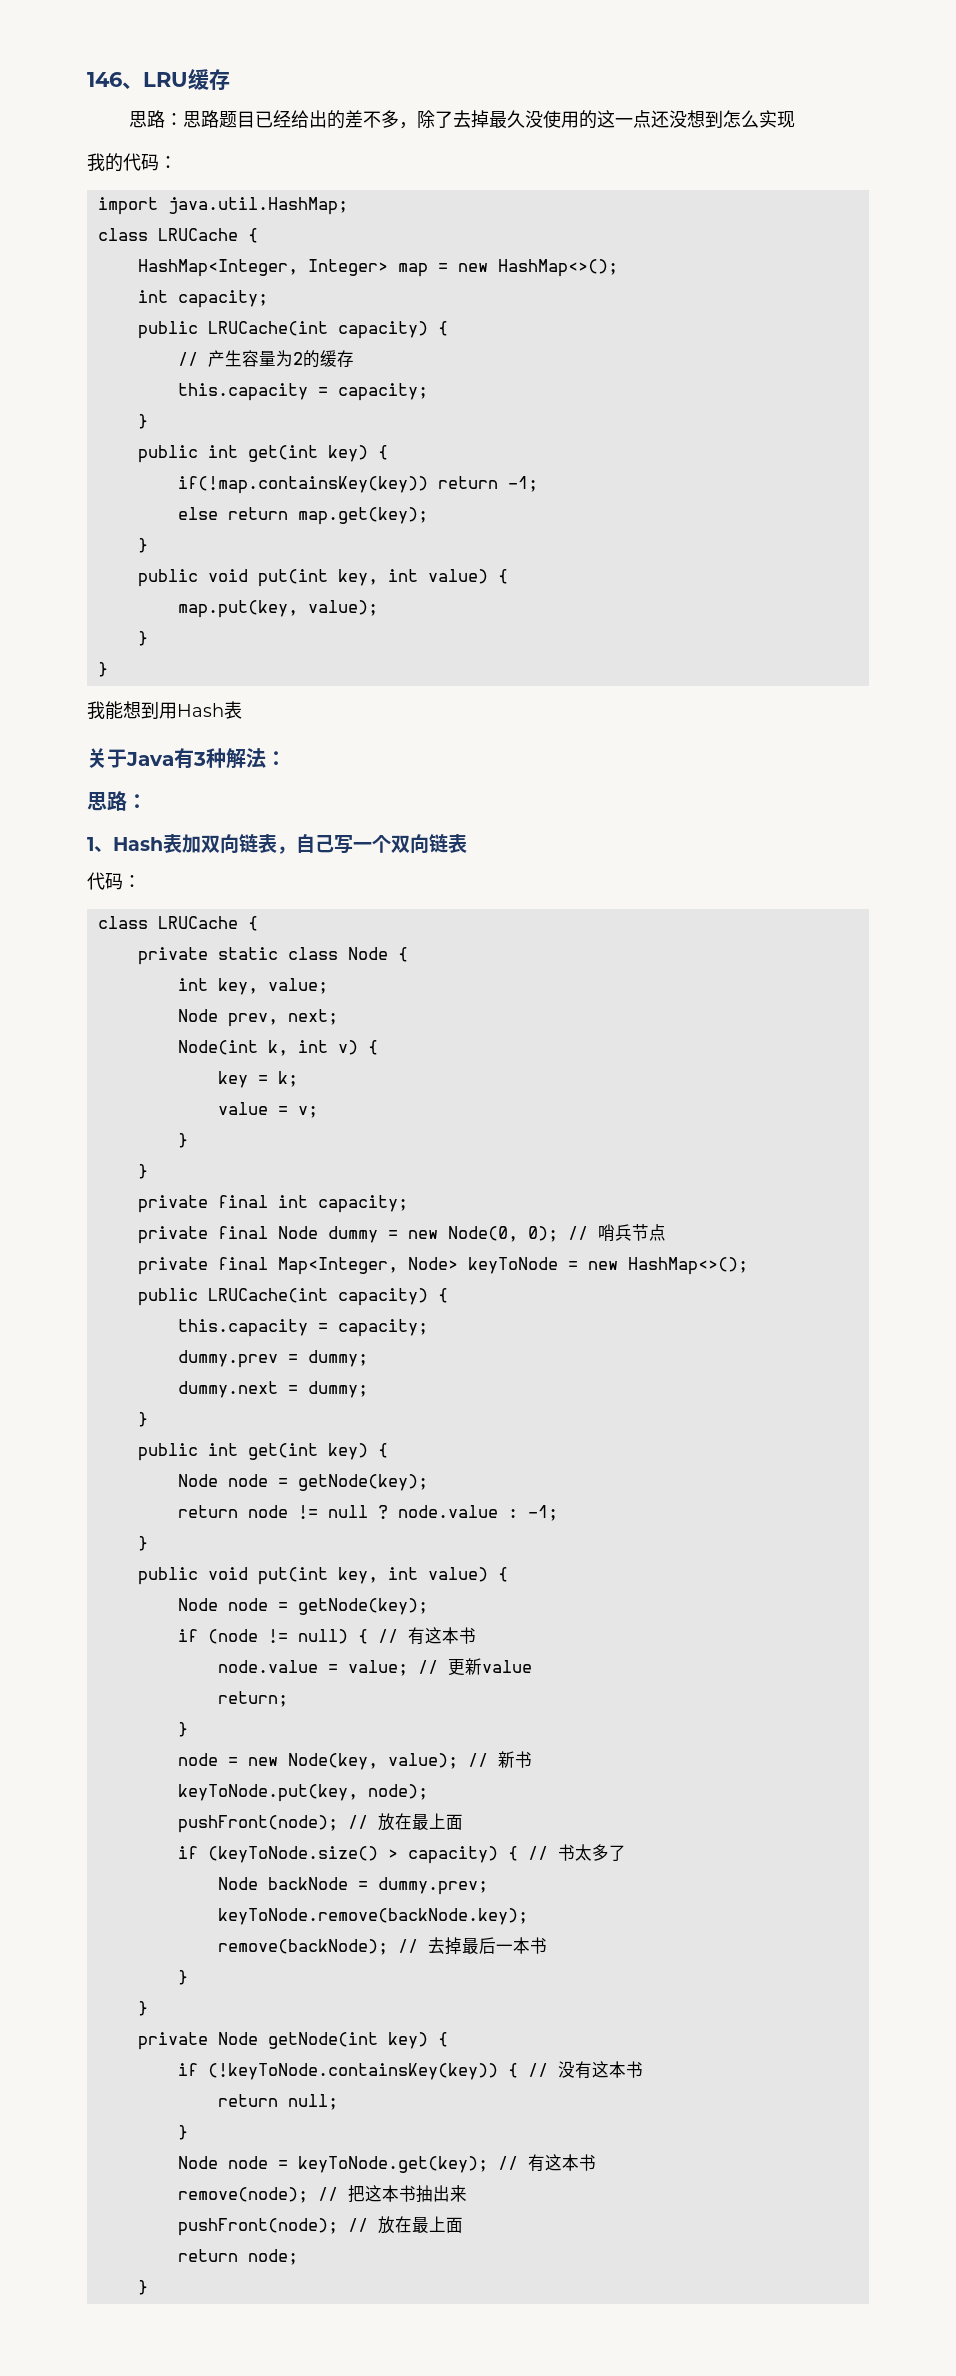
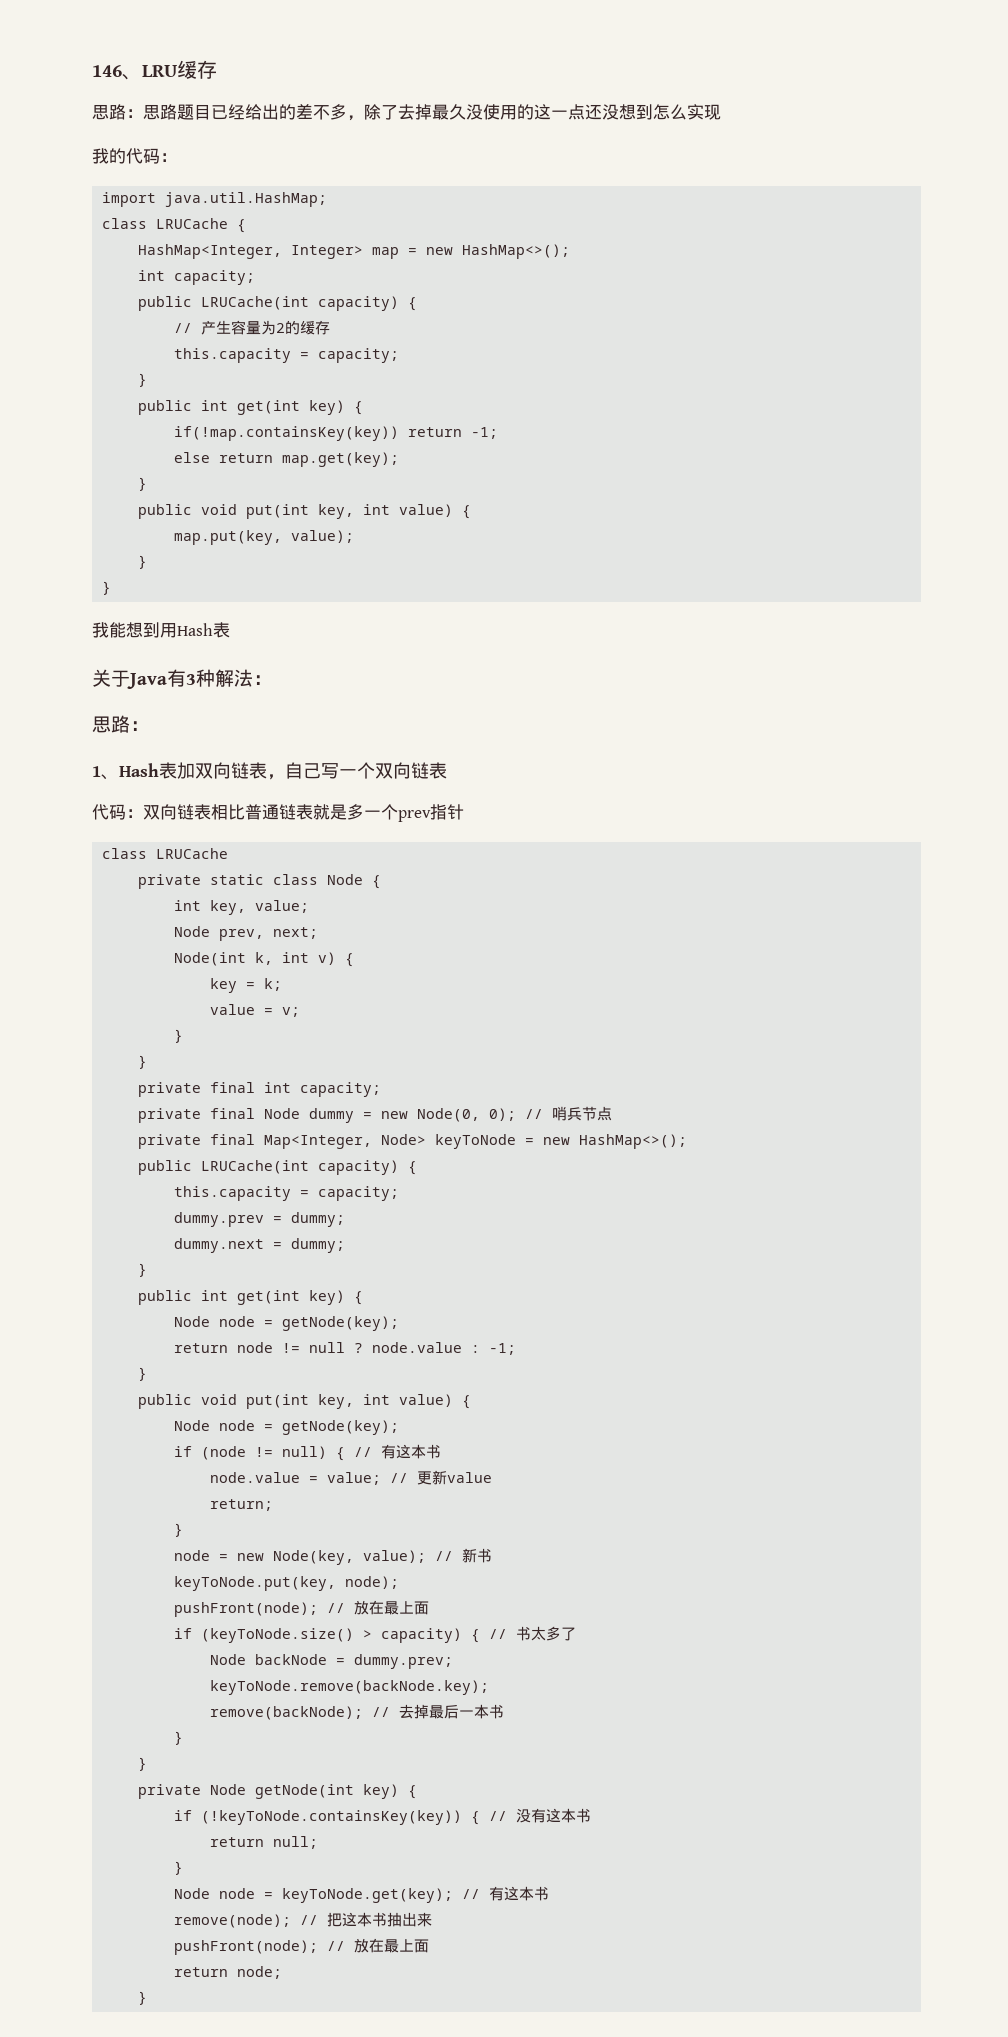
  1、Hash表加双向链表，自己写一个双向链表
- 代码：
- class LRUCache {
+ 代码：双向链表相比普通链表就是多一个prev指针
+ class LRUCache

